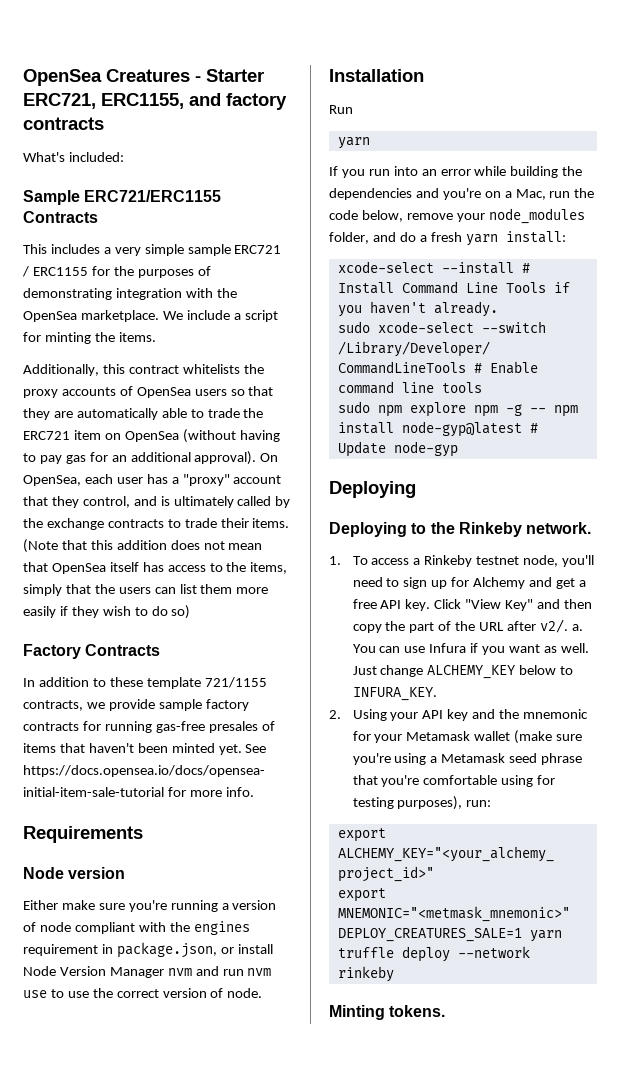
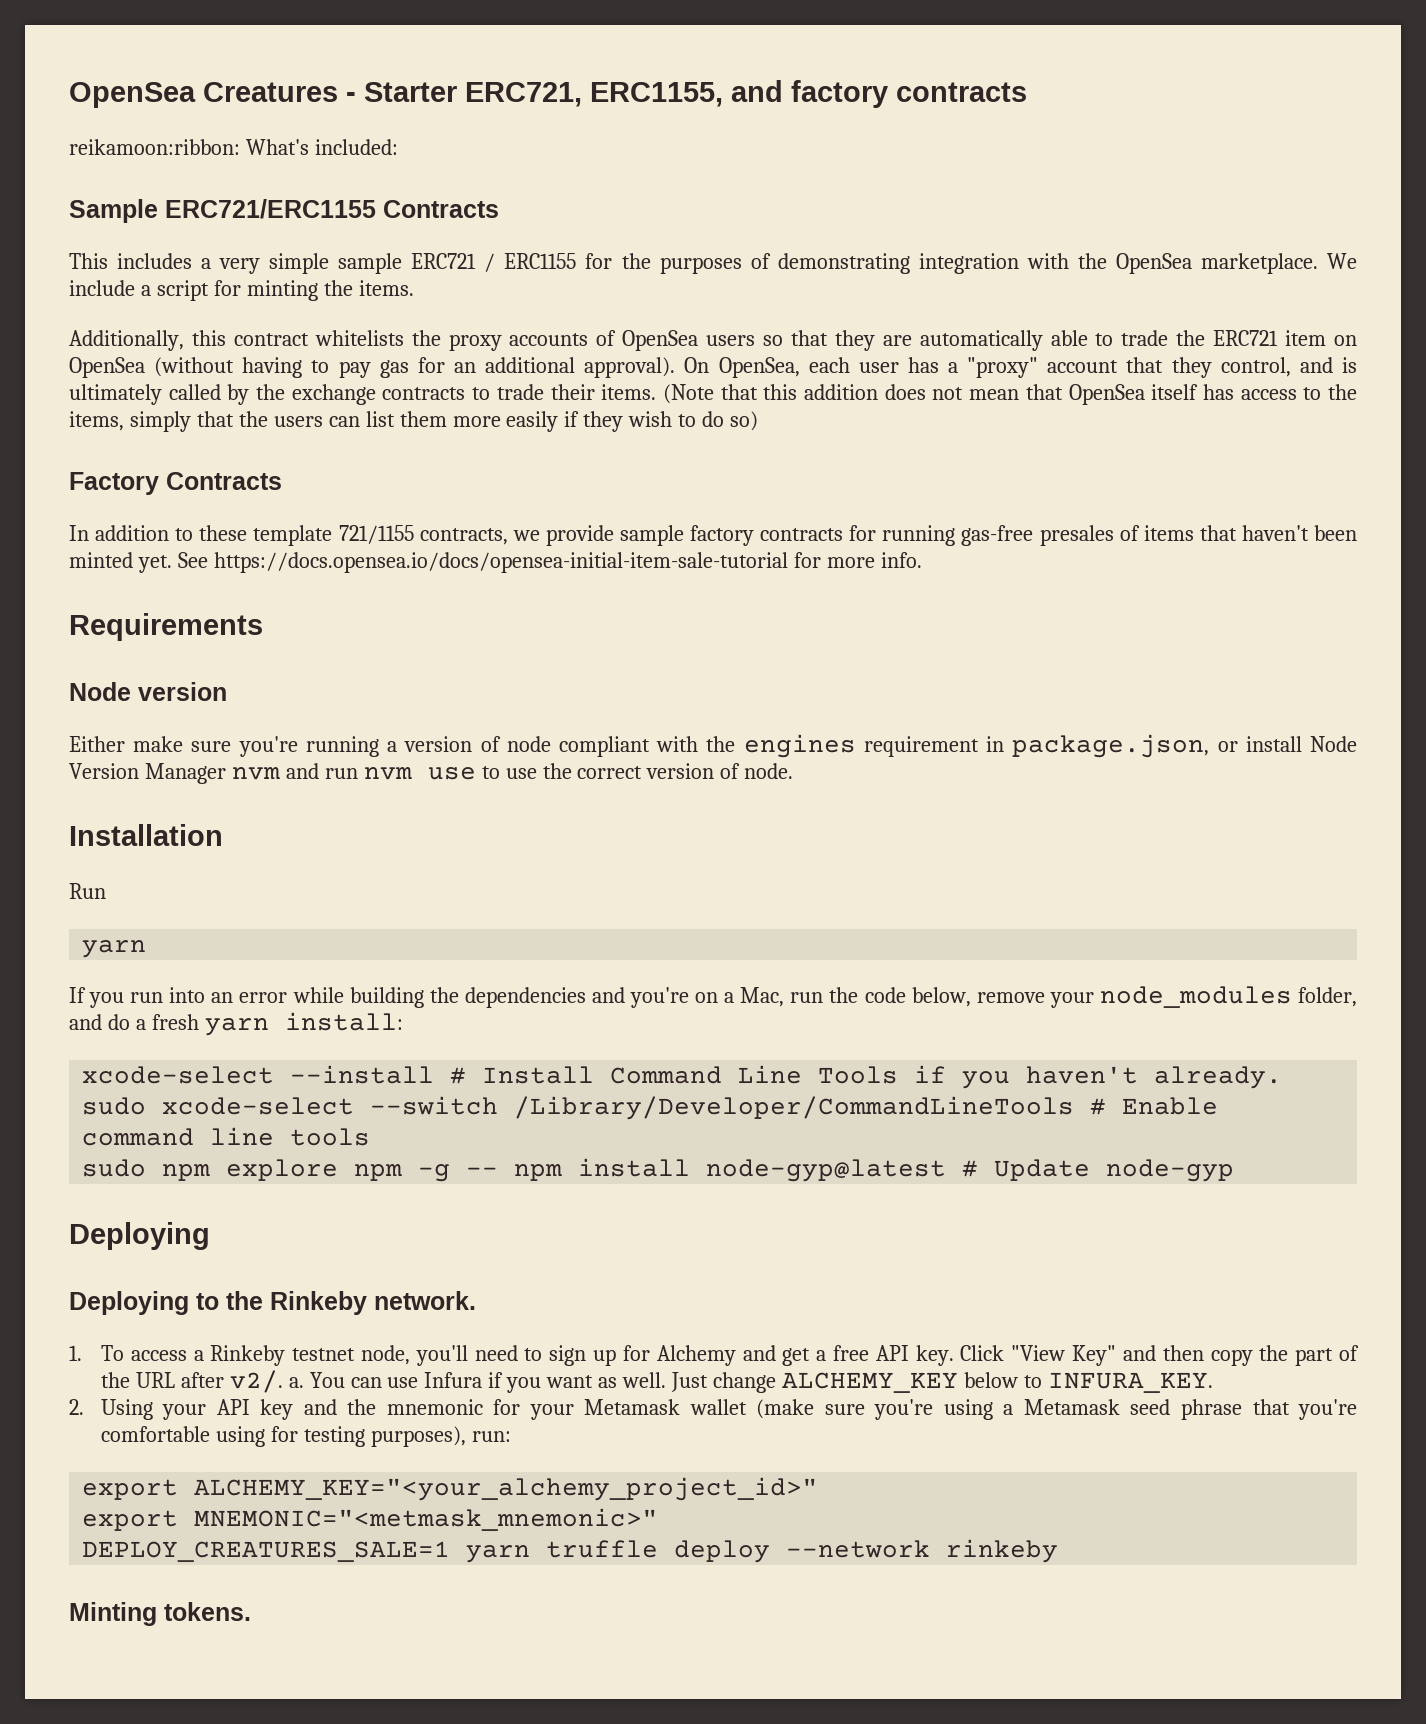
- What's included:
+ reikamoon:ribbon: What's included:

